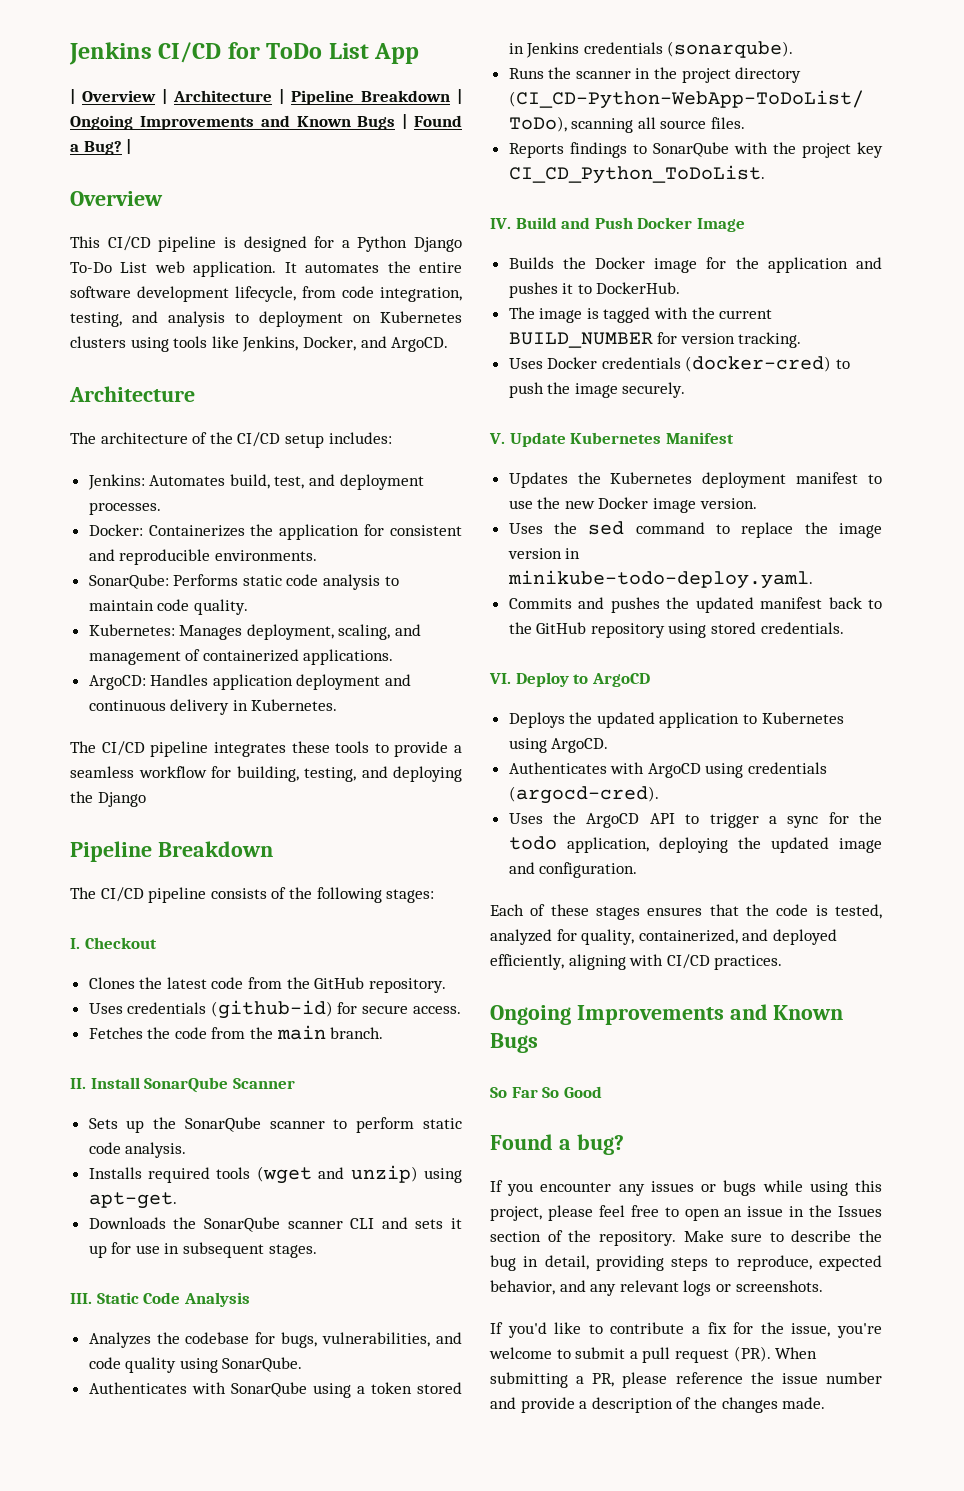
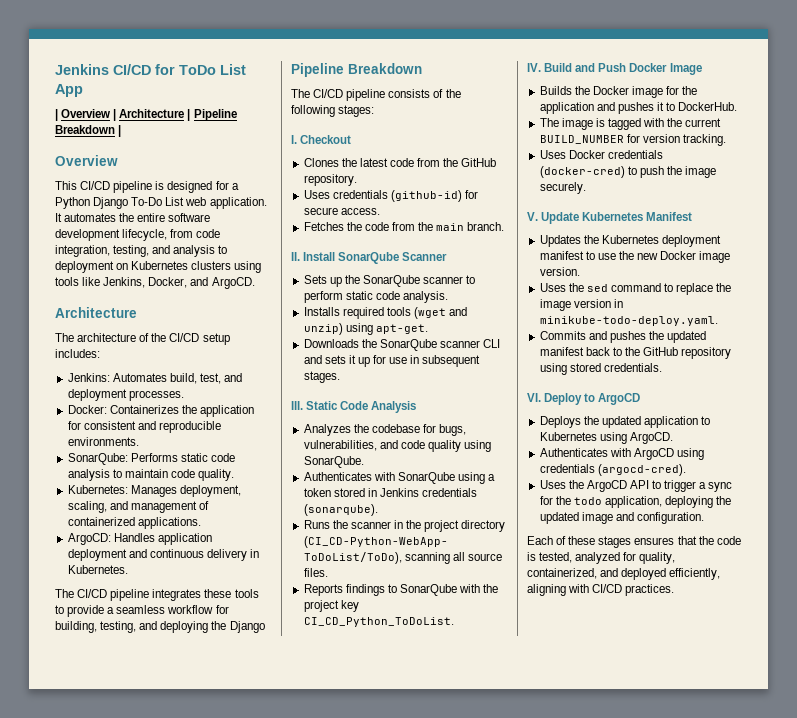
- | Overview | Architecture | Pipeline Breakdown | Ongoing Improvements and Known Bugs | Found a Bug? |
+ | Overview | Architecture | Pipeline Breakdown |
  Each of these stages ensures that the code is tested, analyzed for quality, containerized, and deployed efficiently, aligning with CI/CD practices.
- Ongoing Improvements and Known Bugs
- So Far So Good
- Found a bug?
- If you encounter any issues or bugs while using this project, please feel free to open an issue in the Issues section of the repository. Make sure to describe the bug in detail, providing steps to reproduce, expected behavior, and any relevant logs or screenshots.
- If you'd like to contribute a fix for the issue, you're welcome to submit a pull request (PR). When submitting a PR, please reference the issue number and provide a description of the changes made.

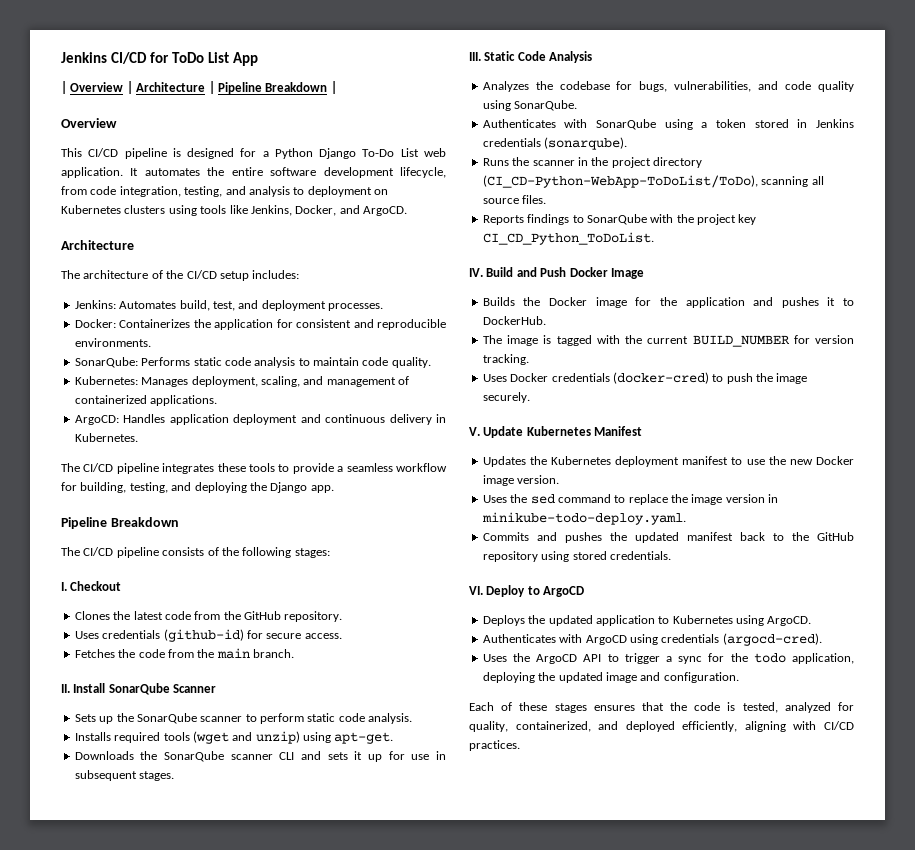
- The CI/CD pipeline integrates these tools to provide a seamless workflow for building, testing, and deploying the Django
+ The CI/CD pipeline integrates these tools to provide a seamless workflow for building, testing, and deploying the Django app.

